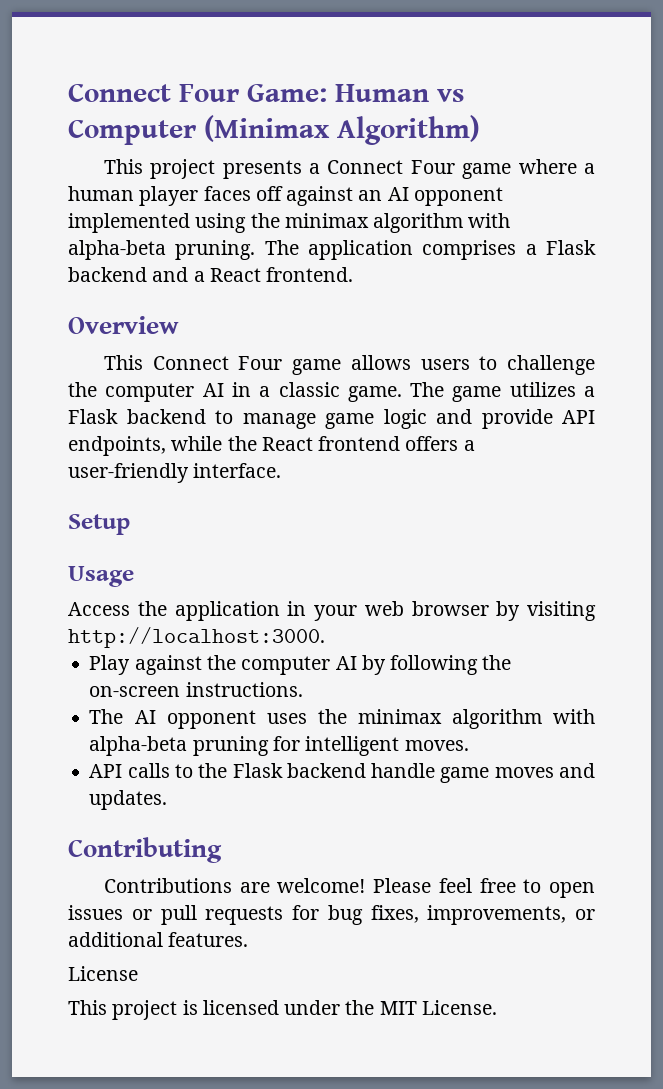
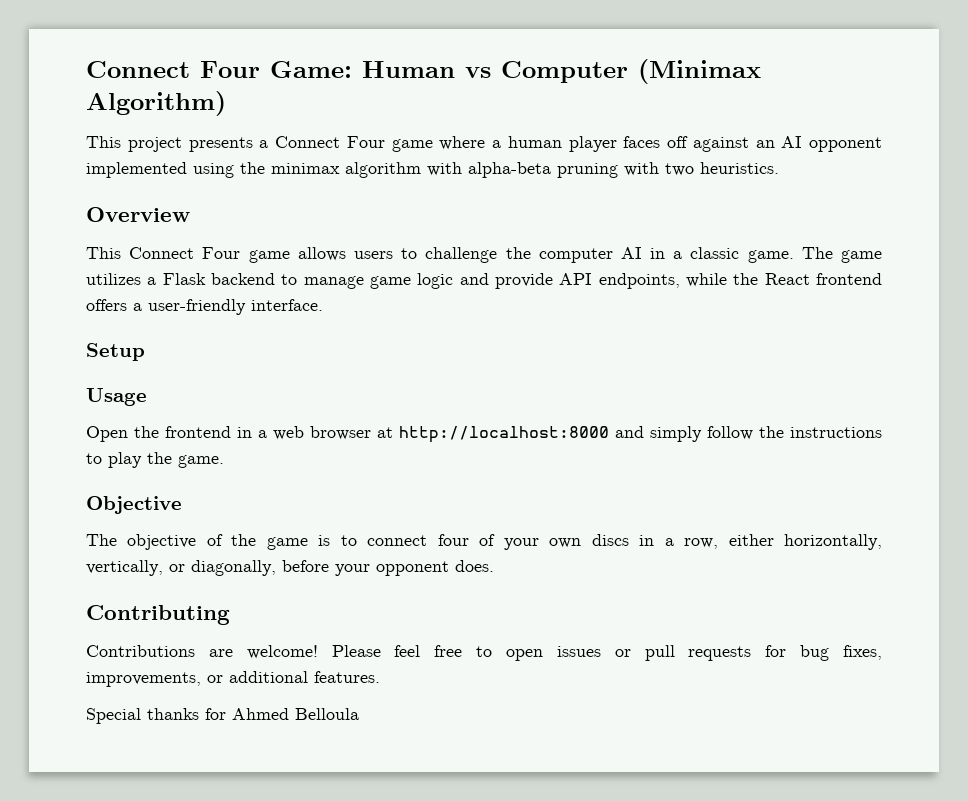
- This project presents a Connect Four game where a human player faces off against an AI opponent implemented using the minimax algorithm with alpha-beta pruning. The application comprises a Flask backend and a React frontend.
+ This project presents a Connect Four game where a human player faces off against an AI opponent implemented using the minimax algorithm with alpha-beta pruning with two heuristics.
- Access the application in your web browser by visiting http://localhost:3000.
- Play against the computer AI by following the on-screen instructions.
- The AI opponent uses the minimax algorithm with alpha-beta pruning for intelligent moves.
- API calls to the Flask backend handle game moves and updates.
+ Open the frontend in a web browser at http://localhost:8000 and simply follow the instructions to play the game.
+ Objective
+ The objective of the game is to connect four of your own discs in a row, either horizontally, vertically, or diagonally, before your opponent does.
- License
- This project is licensed under the MIT License.
+ Special thanks for Ahmed Belloula

